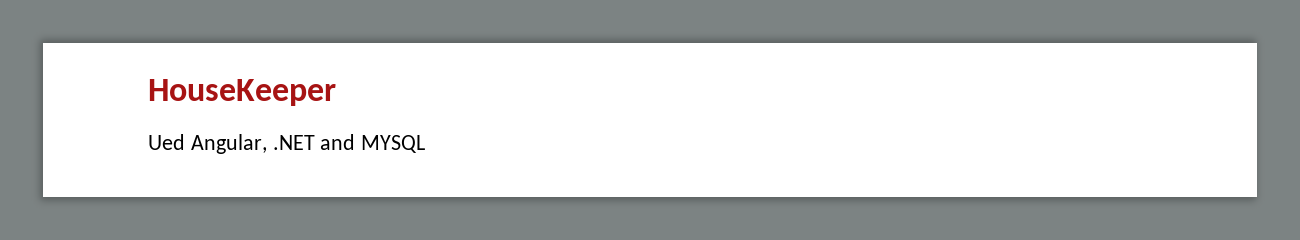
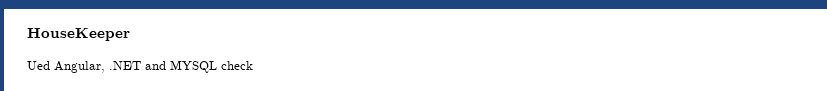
- Ued Angular, .NET and MYSQL
+ Ued Angular, .NET and MYSQL check

